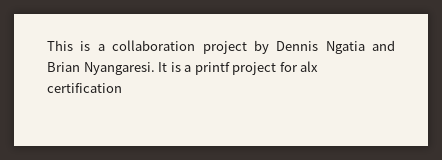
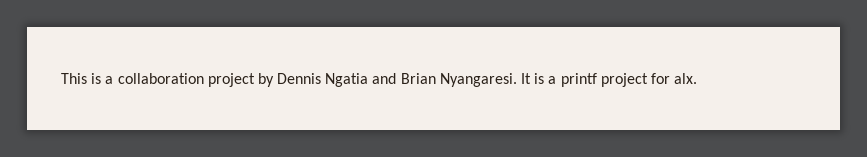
- It is a printf project for alx certification
+ It is a printf project for alx.

